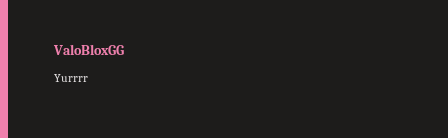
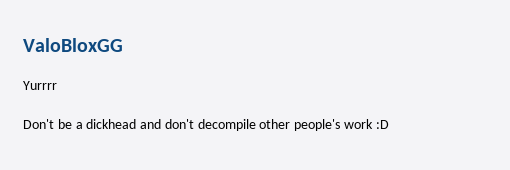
+ Don't be a dickhead and don't decompile other people's work :D

